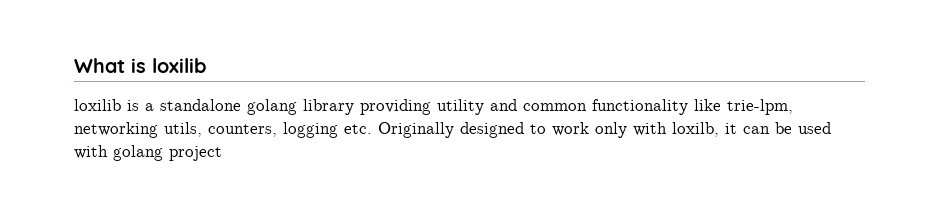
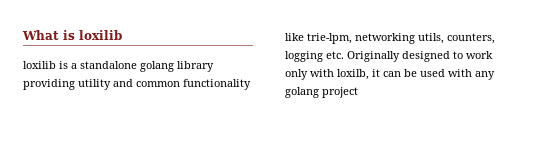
- loxilib is a standalone golang library providing utility and common functionality like trie-lpm, networking utils, counters, logging etc. Originally designed to work only with loxilb, it can be used with golang project
+ loxilib is a standalone golang library providing utility and common functionality like trie-lpm, networking utils, counters, logging etc. Originally designed to work only with loxilb, it can be used with any golang project

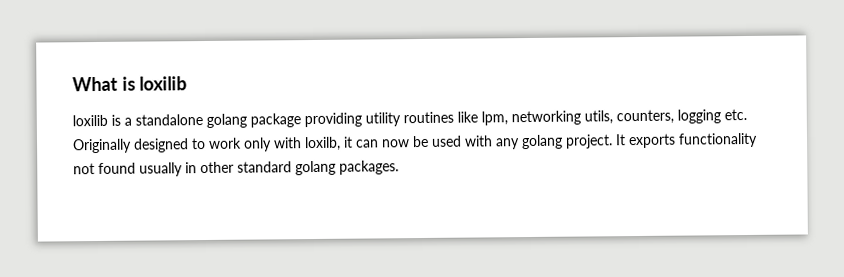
- loxilib is a standalone golang library providing utility and common functionality like trie-lpm, networking utils, counters, logging etc. Originally designed to work only with loxilb, it can be used with any golang project
+ loxilib is a standalone golang package providing utility routines like lpm, networking utils, counters, logging etc. Originally designed to work only with loxilb, it can now be used with any golang project. It exports functionality not found usually in other standard golang packages.

